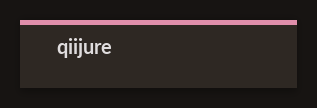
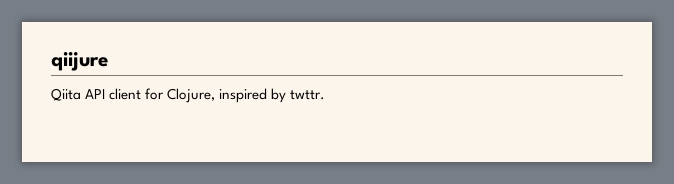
+ Qiita API client for Clojure, inspired by twttr.

